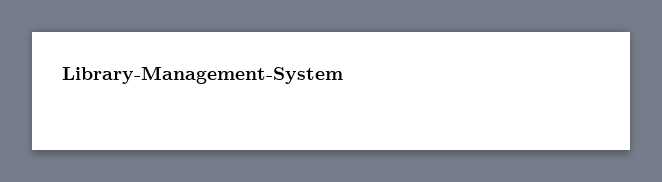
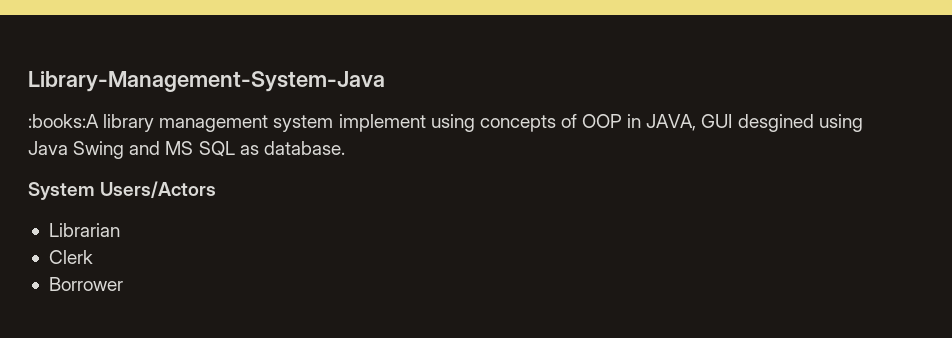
- Library-Management-System
+ Library-Management-System-Java
+ :books:A library management system implement using concepts of OOP in JAVA, GUI desgined using Java Swing and MS SQL as database.
+ System Users/Actors
+ Librarian
+ Clerk
+ Borrower

